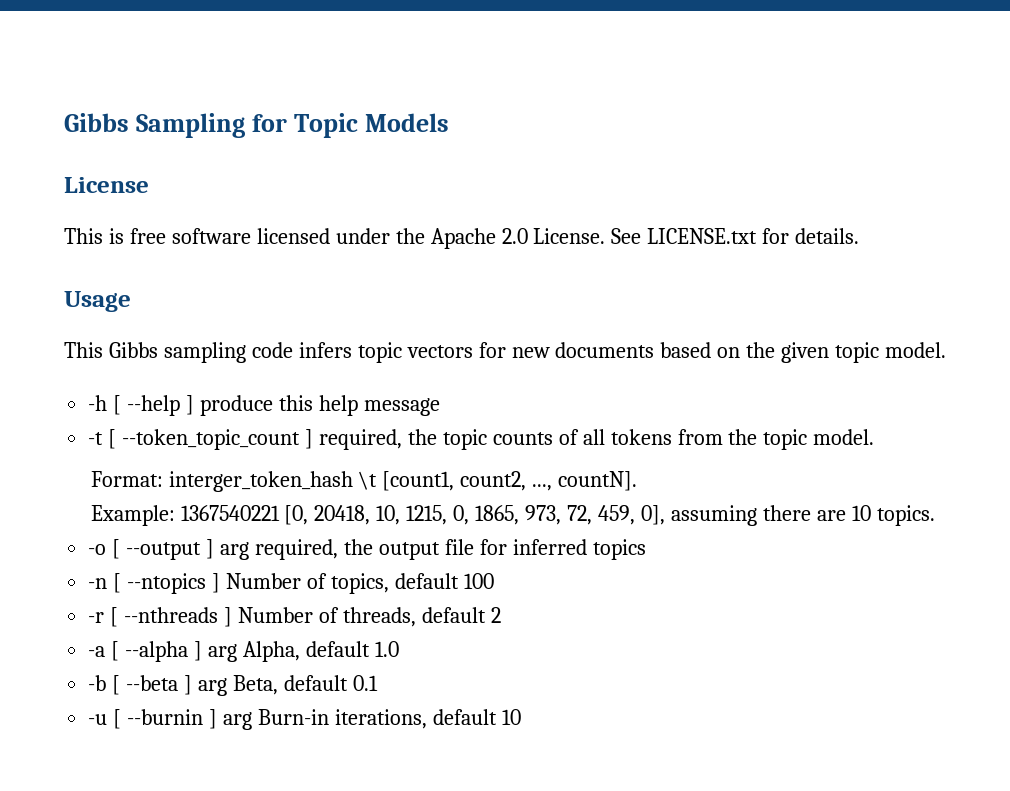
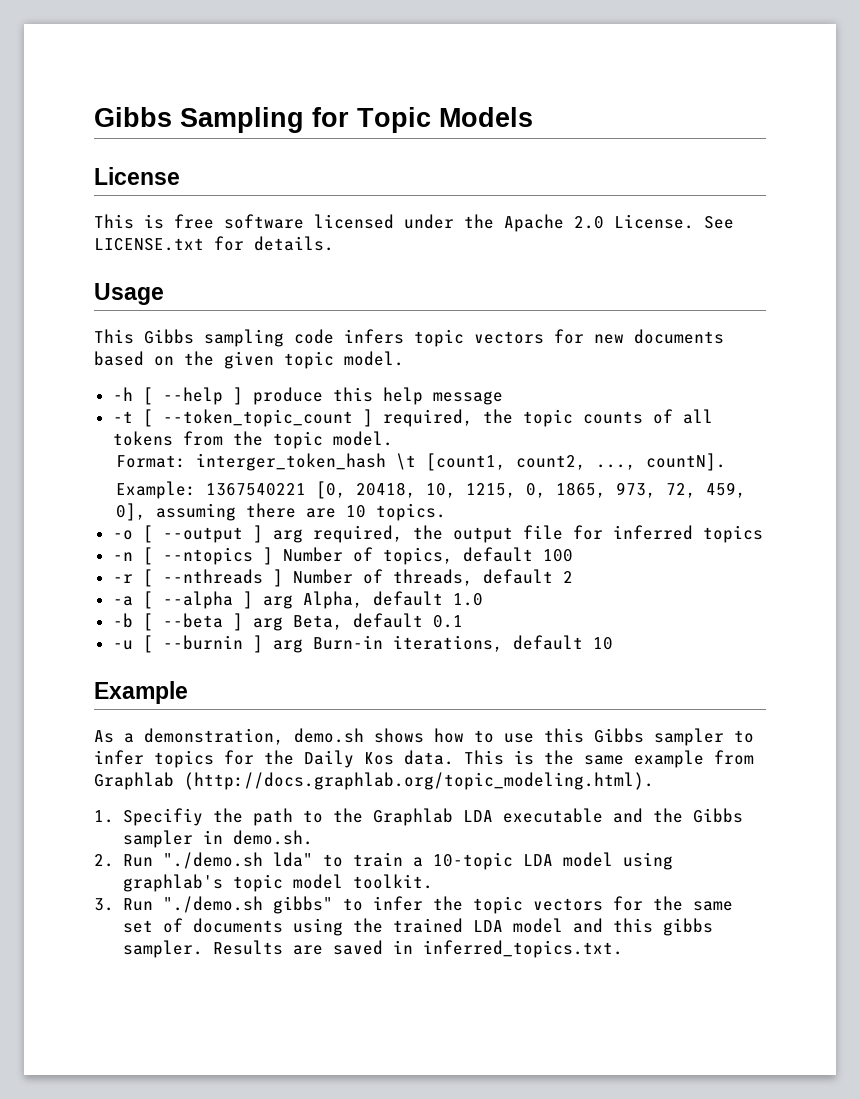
+ Example
+ As a demonstration, demo.sh shows how to use this Gibbs sampler to infer topics for the Daily Kos data. This is the same example from Graphlab (http://docs.graphlab.org/topic_modeling.html).
+ 1. Specifiy the path to the Graphlab LDA executable and the Gibbs sampler in demo.sh.
+ 2. Run "./demo.sh lda" to train a 10-topic LDA model using graphlab's topic model toolkit.
+ 3. Run "./demo.sh gibbs" to infer the topic vectors for the same set of documents using the trained LDA model and this gibbs sampler. Results are saved in inferred_topics.txt.

